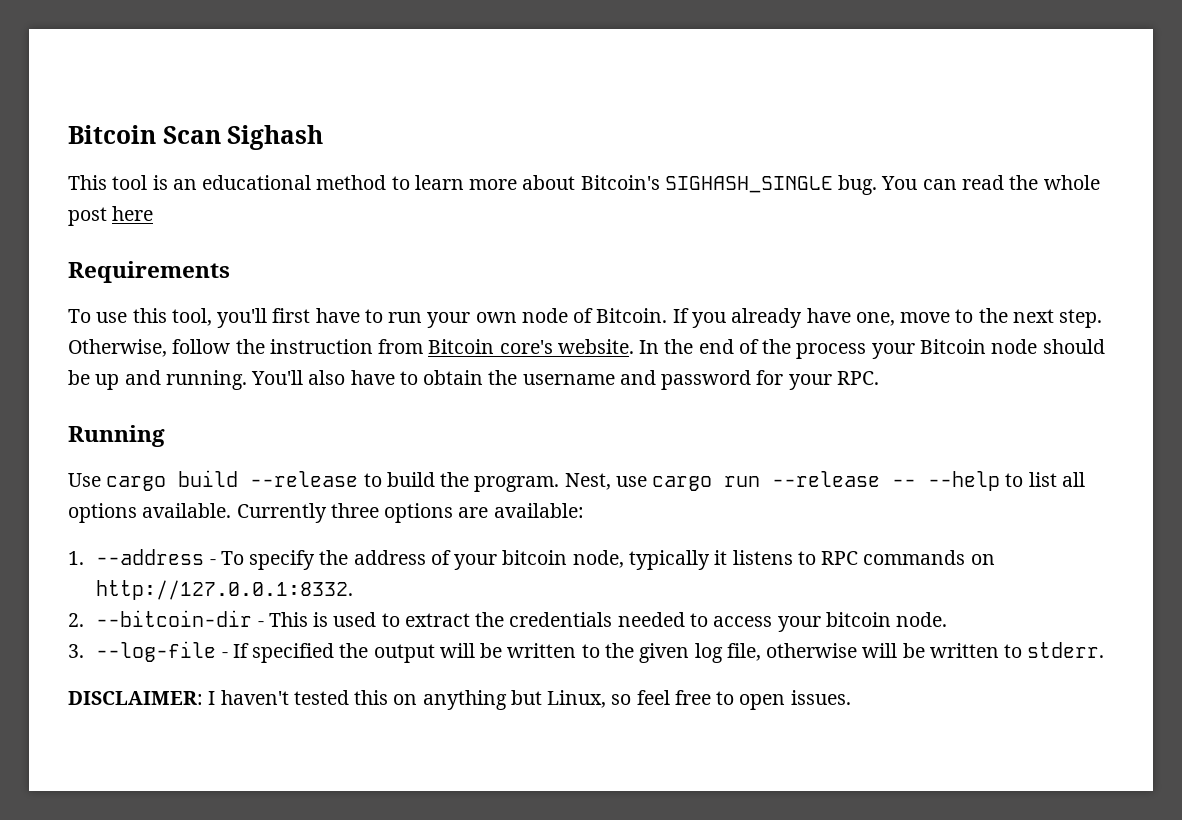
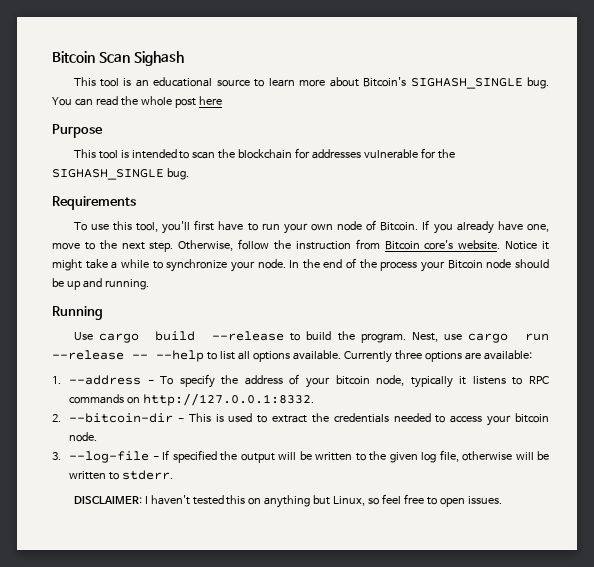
- This tool is an educational method to learn more about Bitcoin's SIGHASH_SINGLE bug.
+ This tool is an educational source to learn more about Bitcoin's SIGHASH_SINGLE bug.
+ Purpose
+ This tool is intended to scan the blockchain for addresses vulnerable for the SIGHASH_SINGLE bug.
+ Notice it might take a while to synchronize your node.
- You'll also have to obtain the username and password for your RPC.

